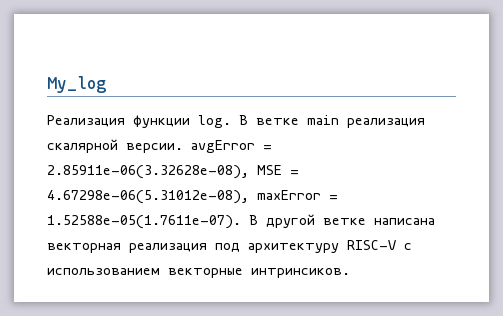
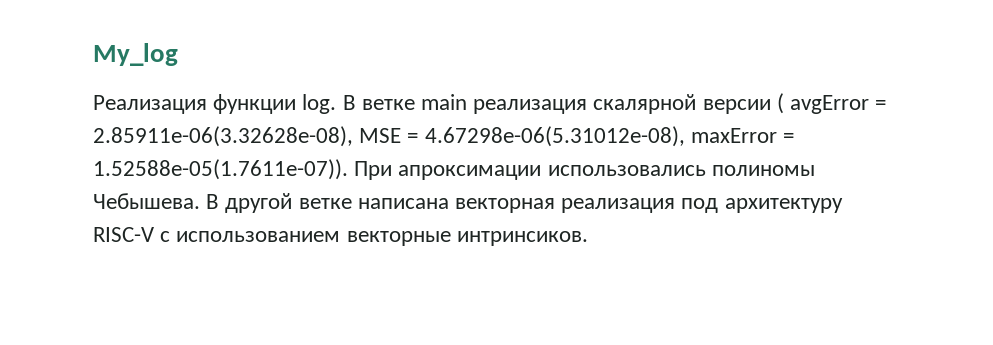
- В ветке main реализация скалярной версии. avgError = 2.85911e-06(3.32628e-08), MSE = 4.67298e-06(5.31012e-08), maxError = 1.52588e-05(1.7611e-07). В другой ветке написана векторная реализация под архитектуру RISC-V с использованием векторные интринсиков.
+ В ветке main реализация скалярной версии ( avgError = 2.85911e-06(3.32628e-08), MSE = 4.67298e-06(5.31012e-08), maxError = 1.52588e-05(1.7611e-07)). При апроксимации использовались полиномы Чебышева. В другой ветке написана векторная реализация под архитектуру RISC-V с использованием векторные интринсиков.

